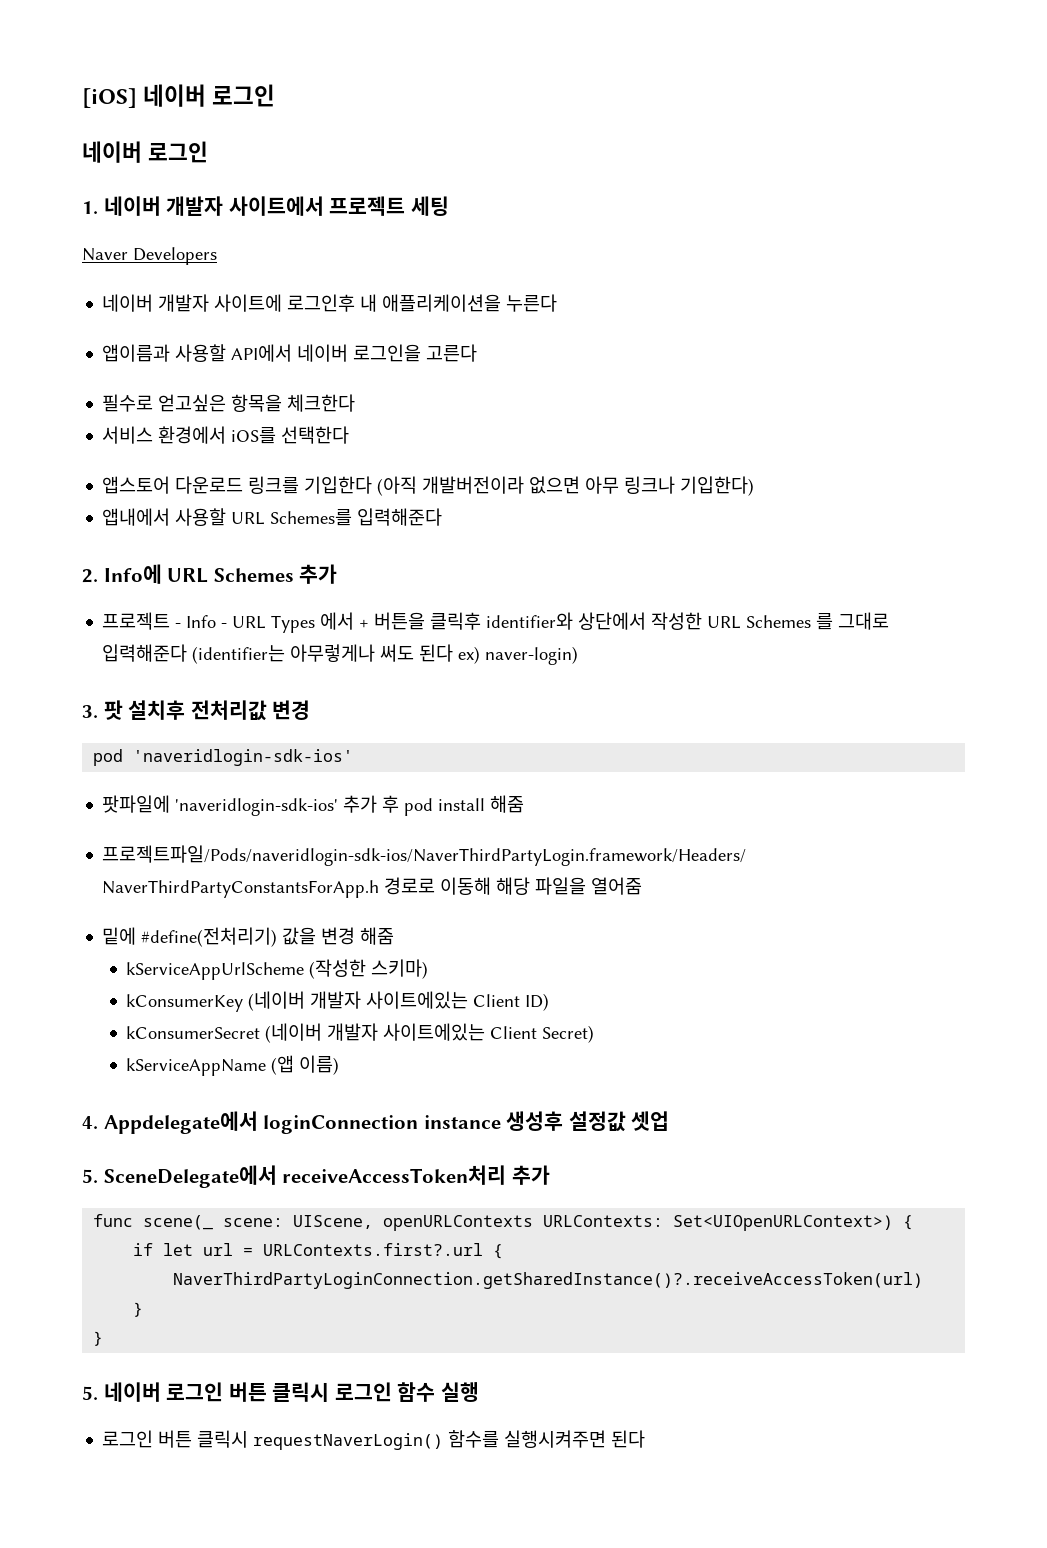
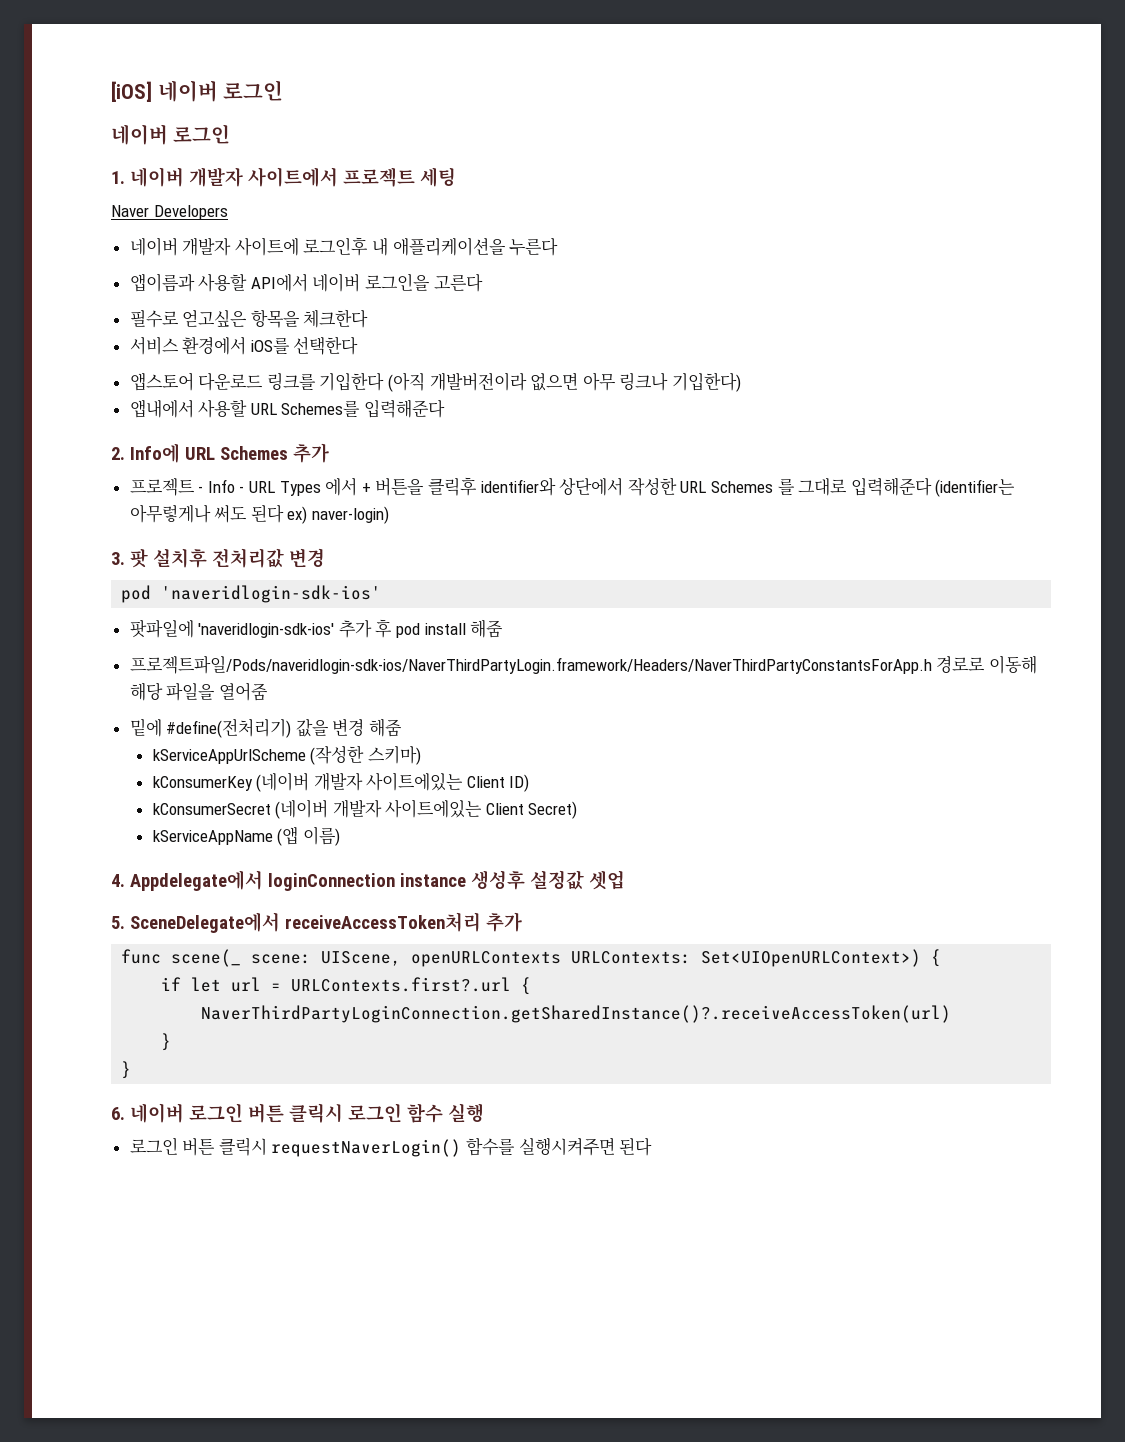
- 5. 네이버 로그인 버튼 클릭시 로그인 함수 실행
+ 6. 네이버 로그인 버튼 클릭시 로그인 함수 실행

